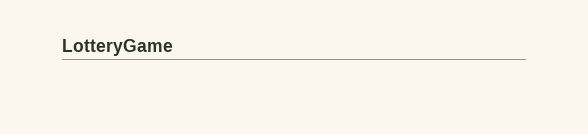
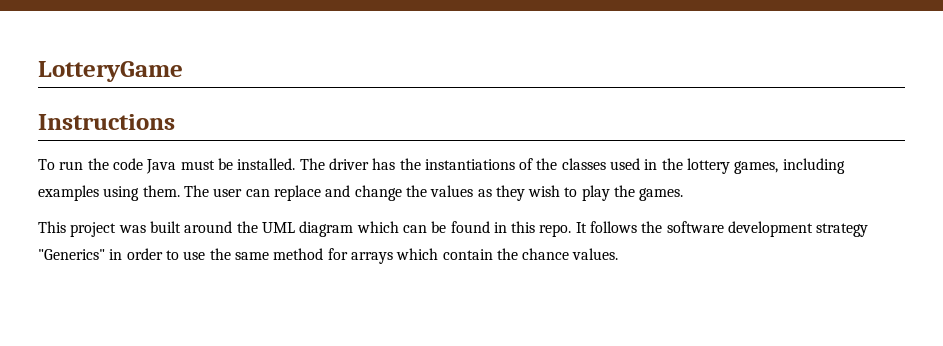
+ Instructions
+ To run the code Java must be installed. The driver has the instantiations of the classes used in the lottery games, including examples using them. The user can replace and change the values as they wish to play the games.
+ This project was built around the UML diagram which can be found in this repo. It follows the software development strategy "Generics" in order to use the same method for arrays which contain the chance values.

